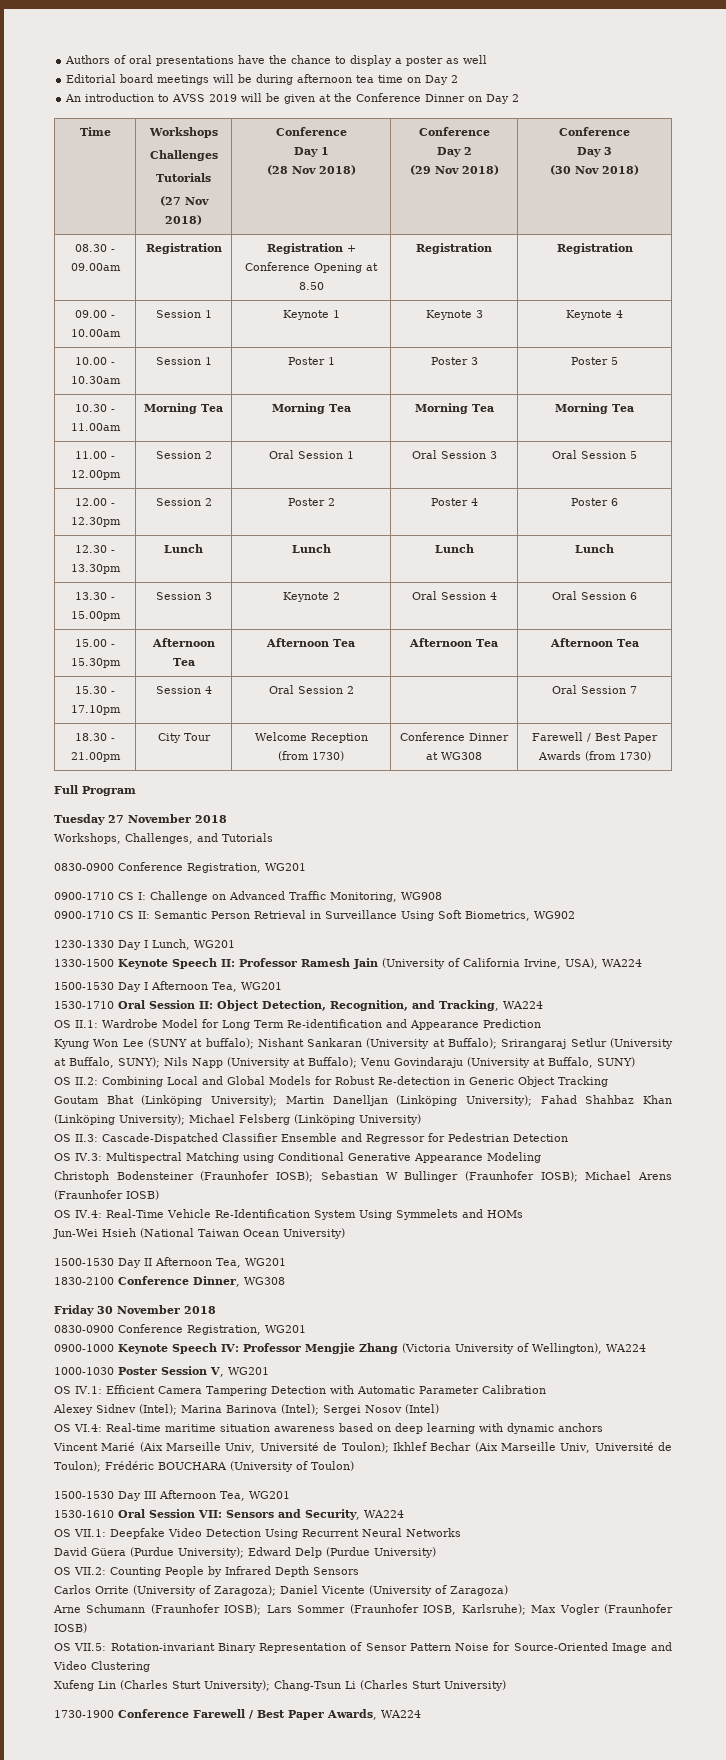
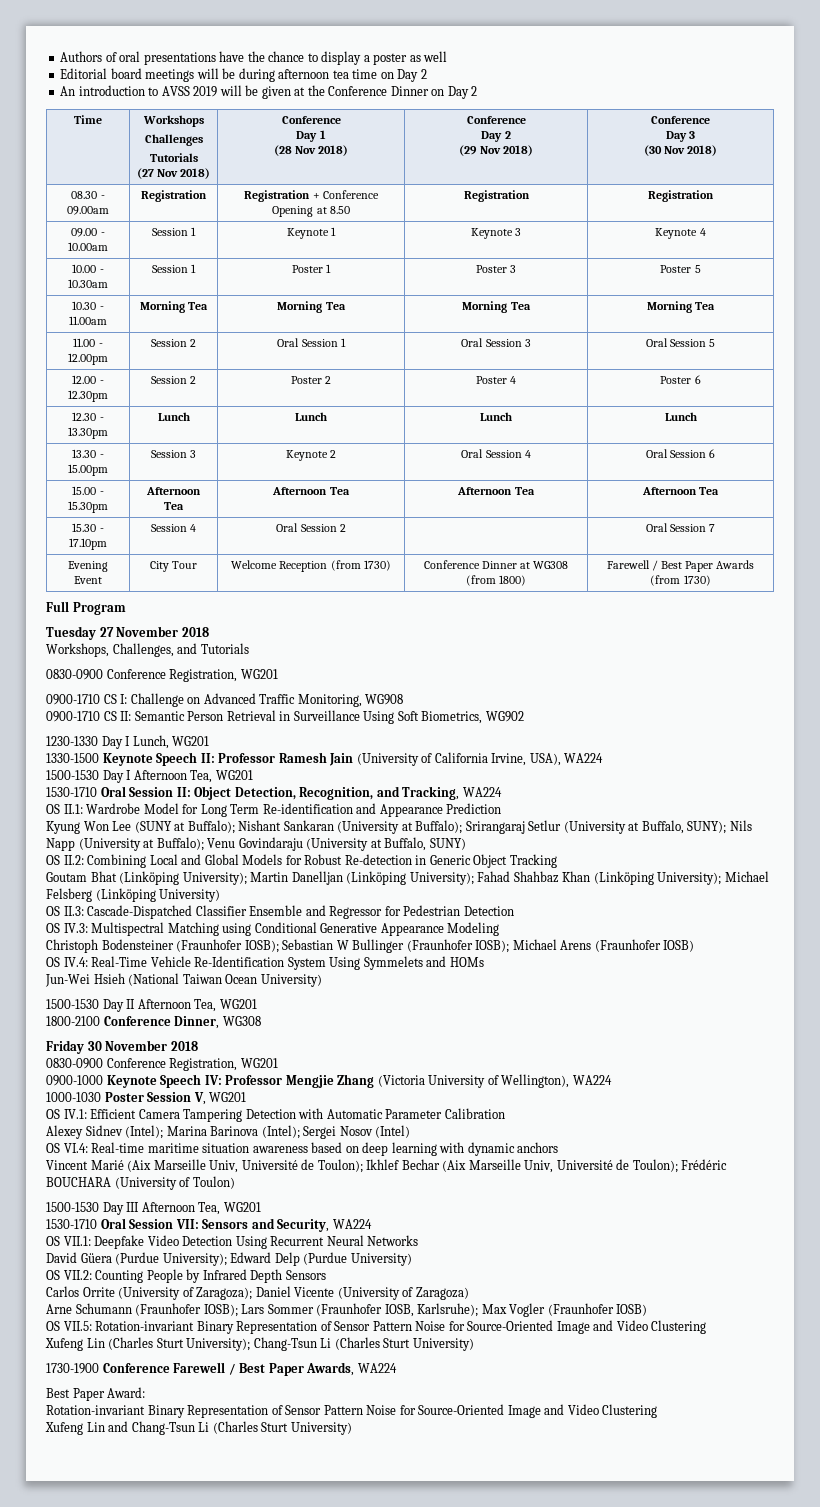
- 18.30 - 21.00pm | City Tour | Welcome Reception (from 1730) | Conference Dinner at WG308 | Farewell / Best Paper Awards (from 1730)
+ Evening Event | City Tour | Welcome Reception (from 1730) | Conference Dinner at WG308 (from 1800) | Farewell / Best Paper Awards (from 1730)
- Kyung Won Lee (SUNY at buffalo); Nishant Sankaran (University at Buffalo); Srirangaraj Setlur (University at Buffalo, SUNY); Nils Napp (University at Buffalo); Venu Govindaraju (University at Buffalo, SUNY)
+ Kyung Won Lee (SUNY at Buffalo); Nishant Sankaran (University at Buffalo); Srirangaraj Setlur (University at Buffalo, SUNY); Nils Napp (University at Buffalo); Venu Govindaraju (University at Buffalo, SUNY)
- 1830-2100 Conference Dinner, WG308
+ 1800-2100 Conference Dinner, WG308
- 1530-1610 Oral Session VII: Sensors and Security, WA224
+ 1530-1710 Oral Session VII: Sensors and Security, WA224
+ Best Paper Award:
+ Rotation-invariant Binary Representation of Sensor Pattern Noise for Source-Oriented Image and Video Clustering
+ Xufeng Lin and Chang-Tsun Li (Charles Sturt University)

